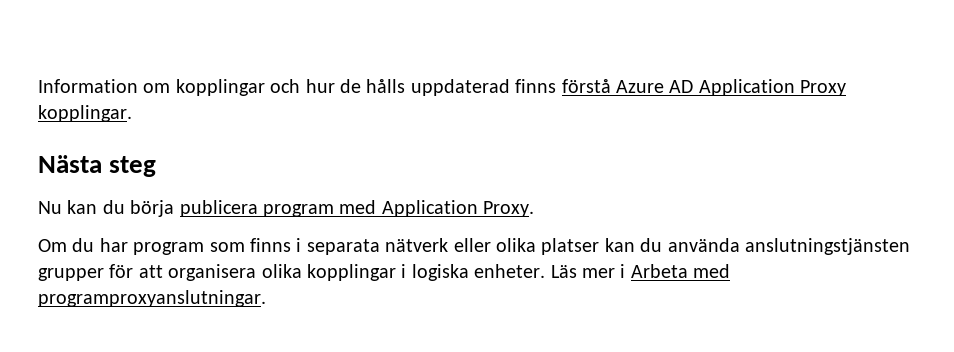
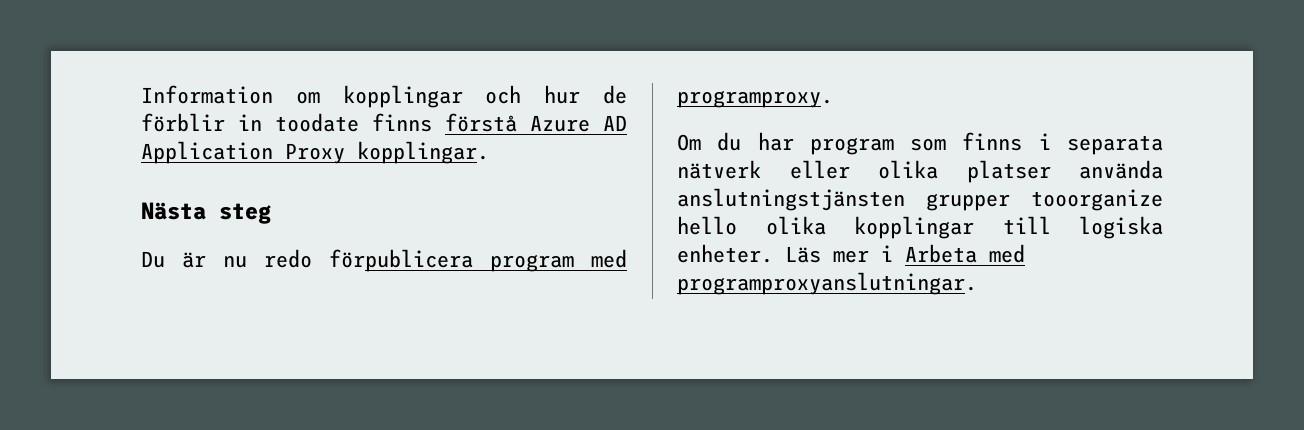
- Information om kopplingar och hur de hålls uppdaterad finns förstå Azure AD Application Proxy kopplingar.
+ Information om kopplingar och hur de förblir in toodate finns förstå Azure AD Application Proxy kopplingar.
- Nu kan du börja publicera program med Application Proxy.
+ Du är nu redo förpublicera program med programproxy.
- Om du har program som finns i separata nätverk eller olika platser kan du använda anslutningstjänsten grupper för att organisera olika kopplingar i logiska enheter.
+ Om du har program som finns i separata nätverk eller olika platser använda anslutningstjänsten grupper tooorganize hello olika kopplingar till logiska enheter.

